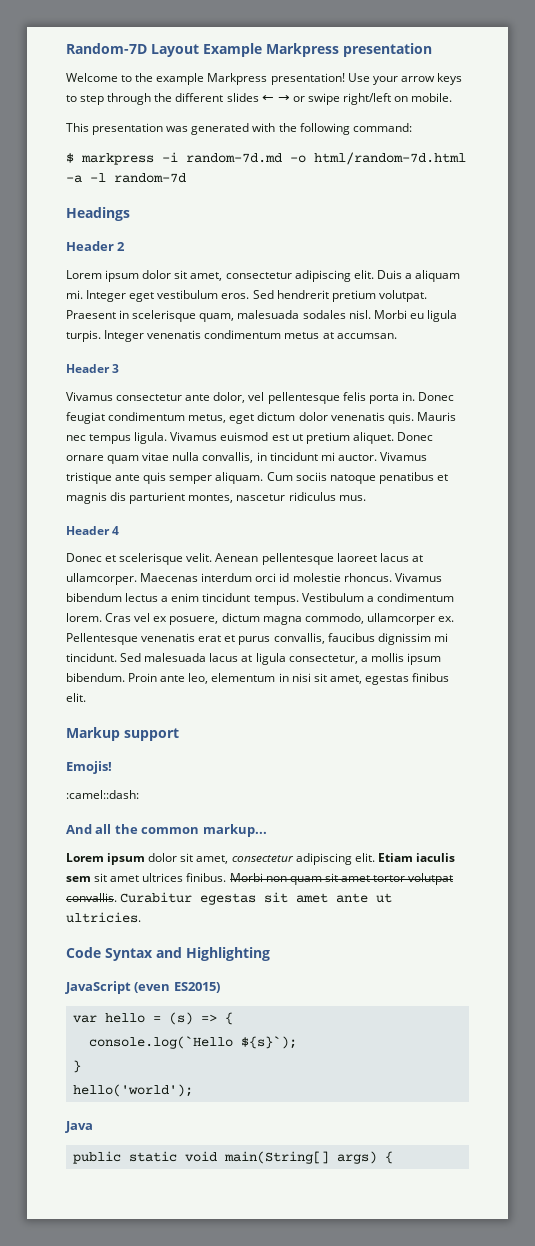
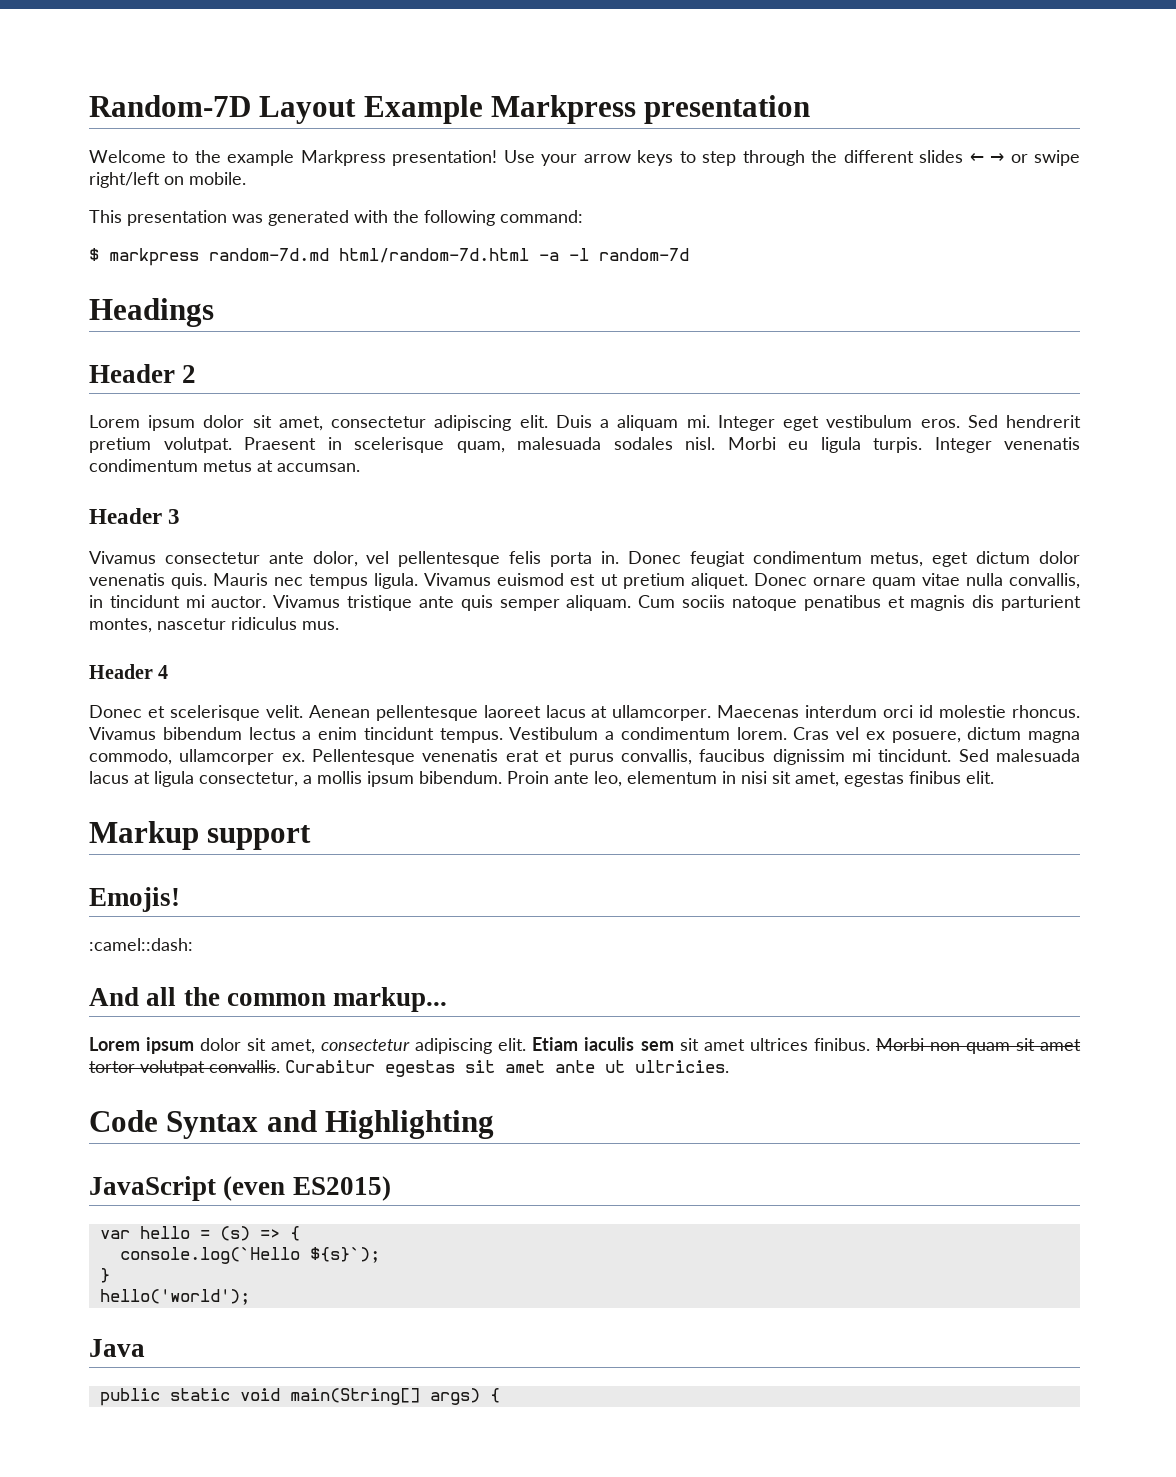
- $ markpress -i random-7d.md -o html/random-7d.html -a -l random-7d
+ $ markpress random-7d.md html/random-7d.html -a -l random-7d

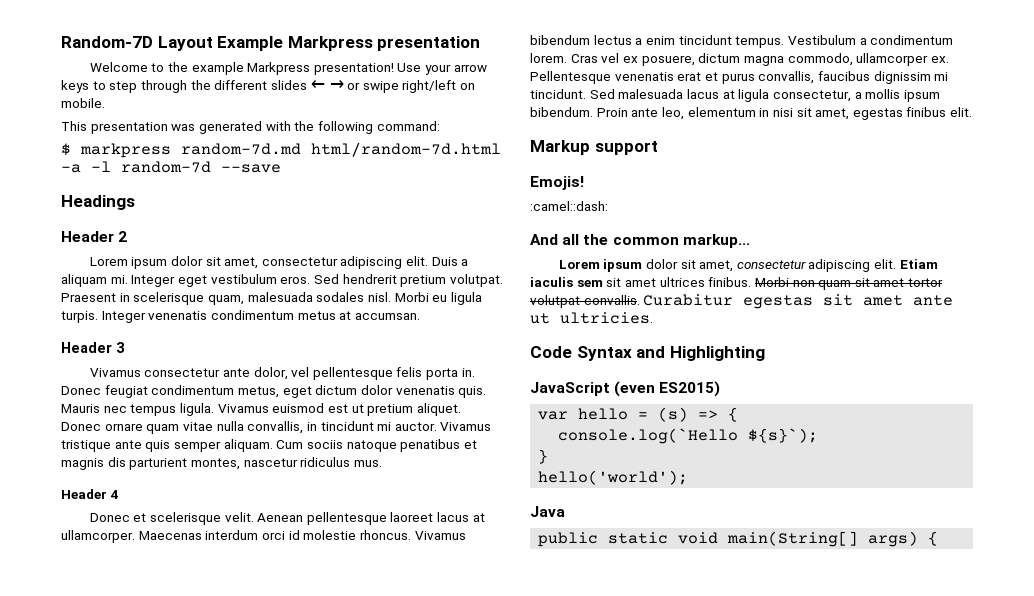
- $ markpress random-7d.md html/random-7d.html -a -l random-7d
+ $ markpress random-7d.md html/random-7d.html -a -l random-7d --save

